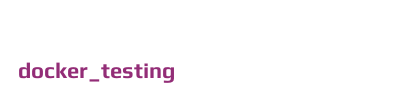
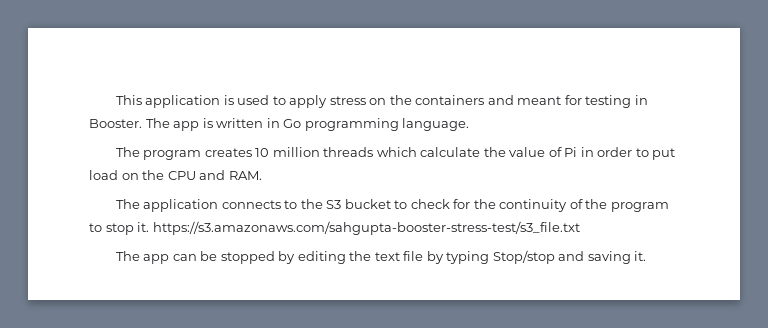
- docker_testing
+ This application is used to apply stress on the containers and meant for testing in Booster. The app is written in Go programming language.
+ The program creates 10 million threads which calculate the value of Pi in order to put load on the CPU and RAM.
+ The application connects to the S3 bucket to check for the continuity of the program to stop it. https://s3.amazonaws.com/sahgupta-booster-stress-test/s3_file.txt
+ The app can be stopped by editing the text file by typing Stop/stop and saving it.

